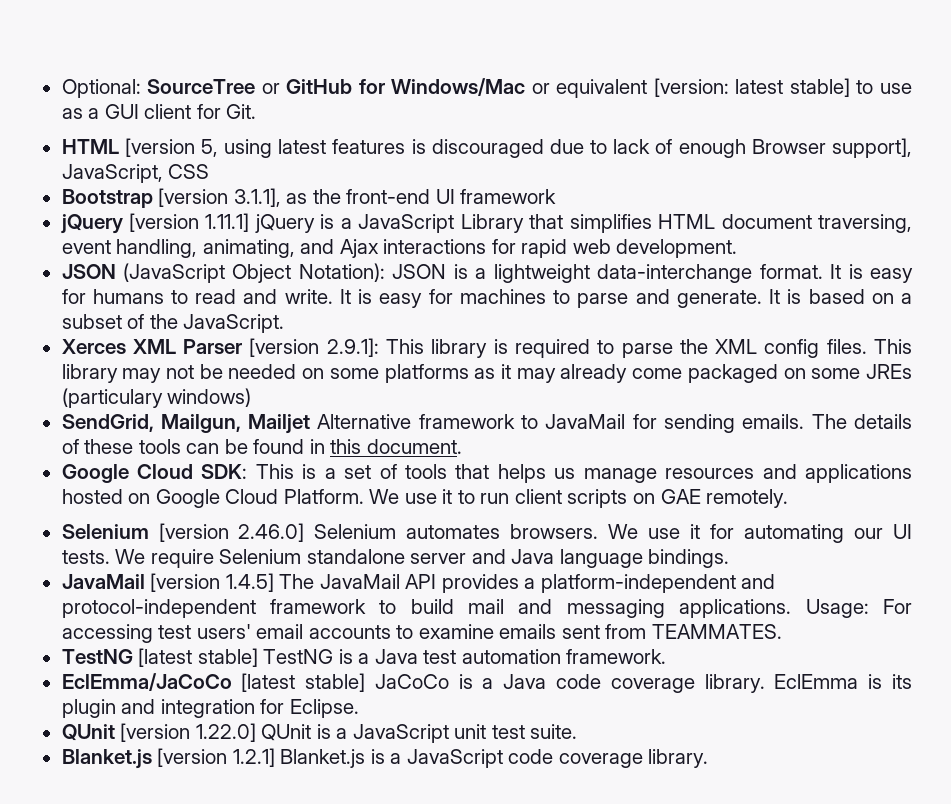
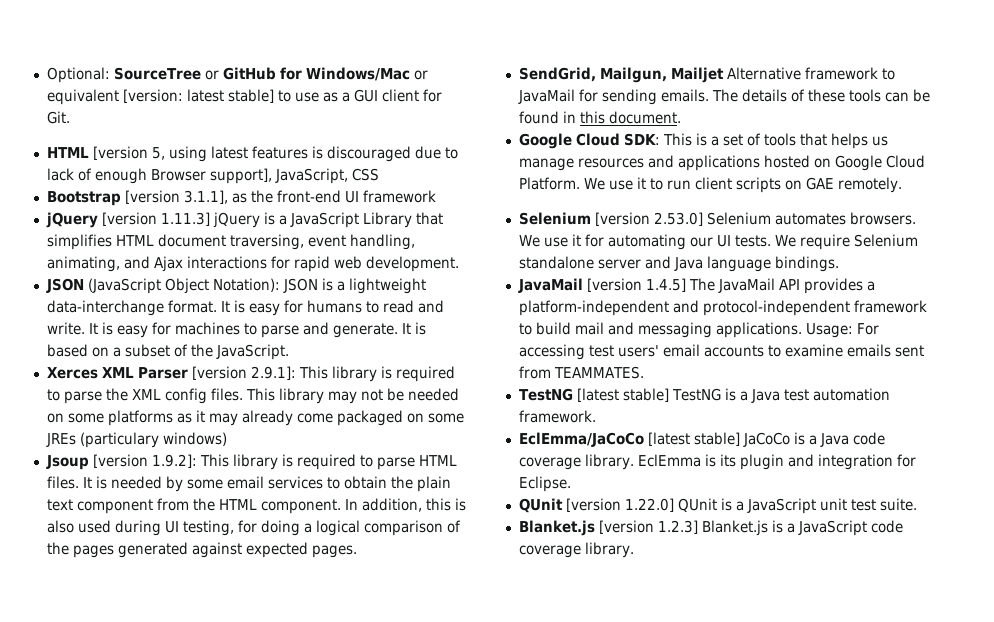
- jQuery [version 1.11.1] jQuery is a JavaScript Library that simplifies HTML document traversing, event handling, animating, and Ajax interactions for rapid web development.
+ jQuery [version 1.11.3] jQuery is a JavaScript Library that simplifies HTML document traversing, event handling, animating, and Ajax interactions for rapid web development.
+ Jsoup [version 1.9.2]: This library is required to parse HTML files. It is needed by some email services to obtain the plain text component from the HTML component. In addition, this is also used during UI testing, for doing a logical comparison of the pages generated against expected pages.
- Selenium [version 2.46.0] Selenium automates browsers.
+ Selenium [version 2.53.0] Selenium automates browsers.
- Blanket.js [version 1.2.1] Blanket.js is a JavaScript code coverage library.
+ Blanket.js [version 1.2.3] Blanket.js is a JavaScript code coverage library.

